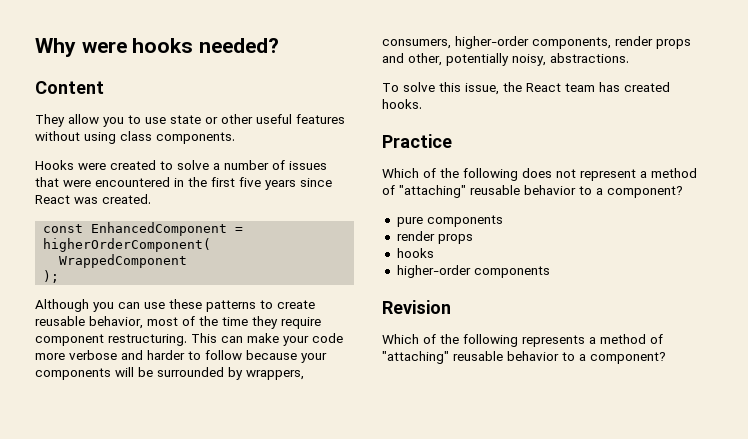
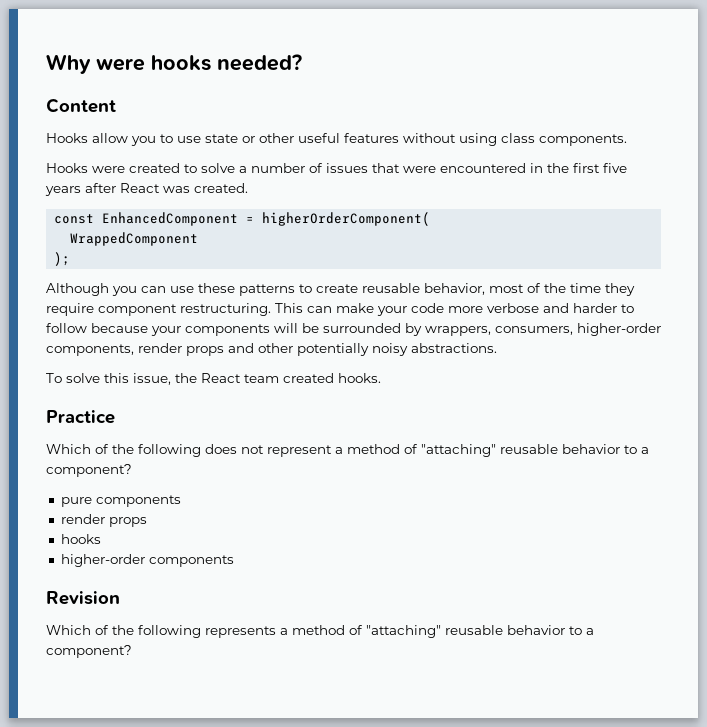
- They allow you to use state or other useful features without using class components.
+ Hooks allow you to use state or other useful features without using class components.
- Hooks were created to solve a number of issues that were encountered in the first five years since React was created.
+ Hooks were created to solve a number of issues that were encountered in the first five years after React was created.
- This can make your code more verbose and harder to follow because your components will be surrounded by wrappers, consumers, higher-order components, render props and other, potentially noisy, abstractions.
+ This can make your code more verbose and harder to follow because your components will be surrounded by wrappers, consumers, higher-order components, render props and other potentially noisy abstractions.
- To solve this issue, the React team has created hooks.
+ To solve this issue, the React team created hooks.

